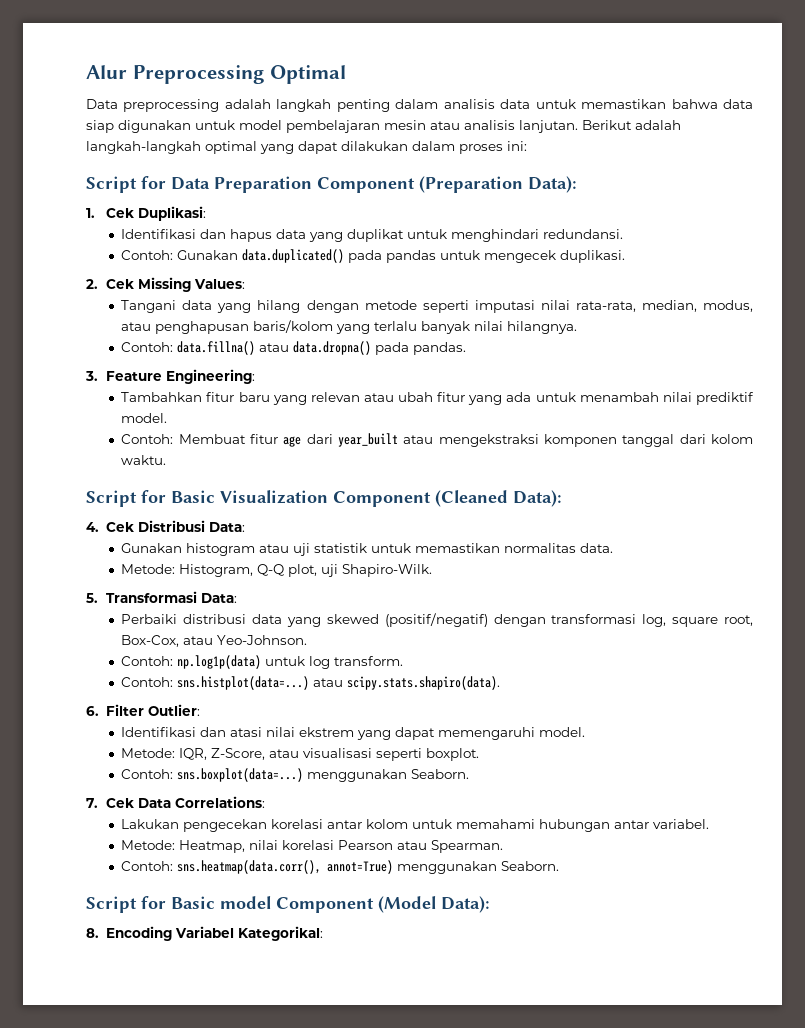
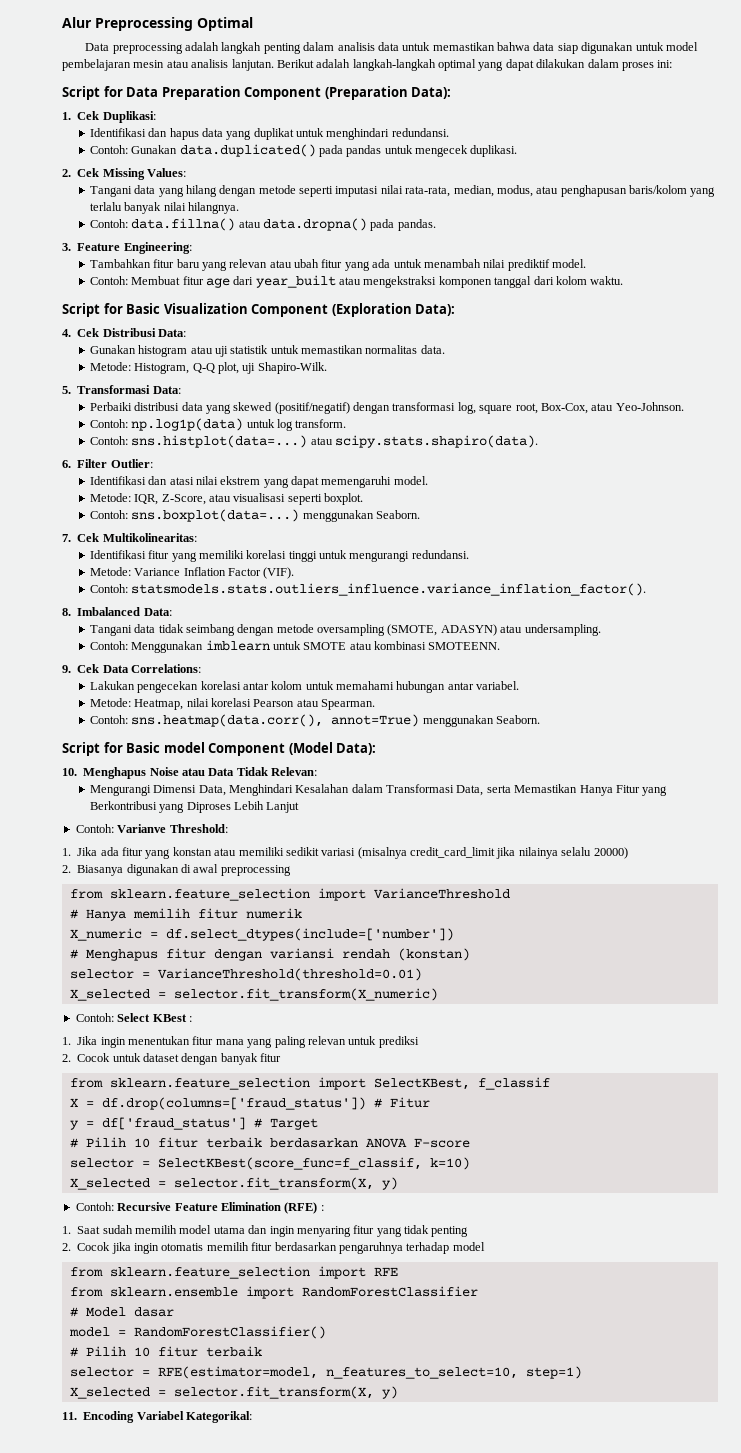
- Script for Basic Visualization Component (Cleaned Data):
+ Script for Basic Visualization Component (Exploration Data):
- 7. Cek Data Correlations:
+ 7. Cek Multikolinearitas:
+ Identifikasi fitur yang memiliki korelasi tinggi untuk mengurangi redundansi.
+ Metode: Variance Inflation Factor (VIF).
+ Contoh: statsmodels.stats.outliers_influence.variance_inflation_factor().
+ 8. Imbalanced Data:
+ Tangani data tidak seimbang dengan metode oversampling (SMOTE, ADASYN) atau undersampling.
+ Contoh: Menggunakan imblearn untuk SMOTE atau kombinasi SMOTEENN.
+ 9. Cek Data Correlations:
- 8. Encoding Variabel Kategorikal:
+ 10. Menghapus Noise atau Data Tidak Relevan:
+ Mengurangi Dimensi Data, Menghindari Kesalahan dalam Transformasi Data, serta Memastikan Hanya Fitur yang Berkontribusi yang Diproses Lebih Lanjut
+ Contoh: Varianve Threshold:
+ 1. Jika ada fitur yang konstan atau memiliki sedikit variasi (misalnya credit_card_limit jika nilainya selalu 20000)
+ 2. Biasanya digunakan di awal preprocessing
+ from sklearn.feature_selection import VarianceThreshold
+ # Hanya memilih fitur numerik
+ X_numeric = df.select_dtypes(include=['number'])
+ # Menghapus fitur dengan variansi rendah (konstan)
+ selector = VarianceThreshold(threshold=0.01)
+ X_selected = selector.fit_transform(X_numeric)
+ Contoh: Select KBest :
+ 1. Jika ingin menentukan fitur mana yang paling relevan untuk prediksi
+ 2. Cocok untuk dataset dengan banyak fitur
+ from sklearn.feature_selection import SelectKBest, f_classif
+ X = df.drop(columns=['fraud_status']) # Fitur
+ y = df['fraud_status'] # Target
+ # Pilih 10 fitur terbaik berdasarkan ANOVA F-score
+ selector = SelectKBest(score_func=f_classif, k=10)
+ X_selected = selector.fit_transform(X, y)
+ Contoh: Recursive Feature Elimination (RFE) :
+ 1. Saat sudah memilih model utama dan ingin menyaring fitur yang tidak penting
+ 2. Cocok jika ingin otomatis memilih fitur berdasarkan pengaruhnya terhadap model
+ from sklearn.feature_selection import RFE
+ from sklearn.ensemble import RandomForestClassifier
+ # Model dasar
+ model = RandomForestClassifier()
+ # Pilih 10 fitur terbaik
+ selector = RFE(estimator=model, n_features_to_select=10, step=1)
+ X_selected = selector.fit_transform(X, y)
+ 11. Encoding Variabel Kategorikal:

